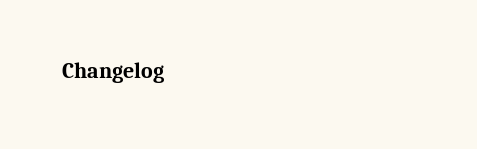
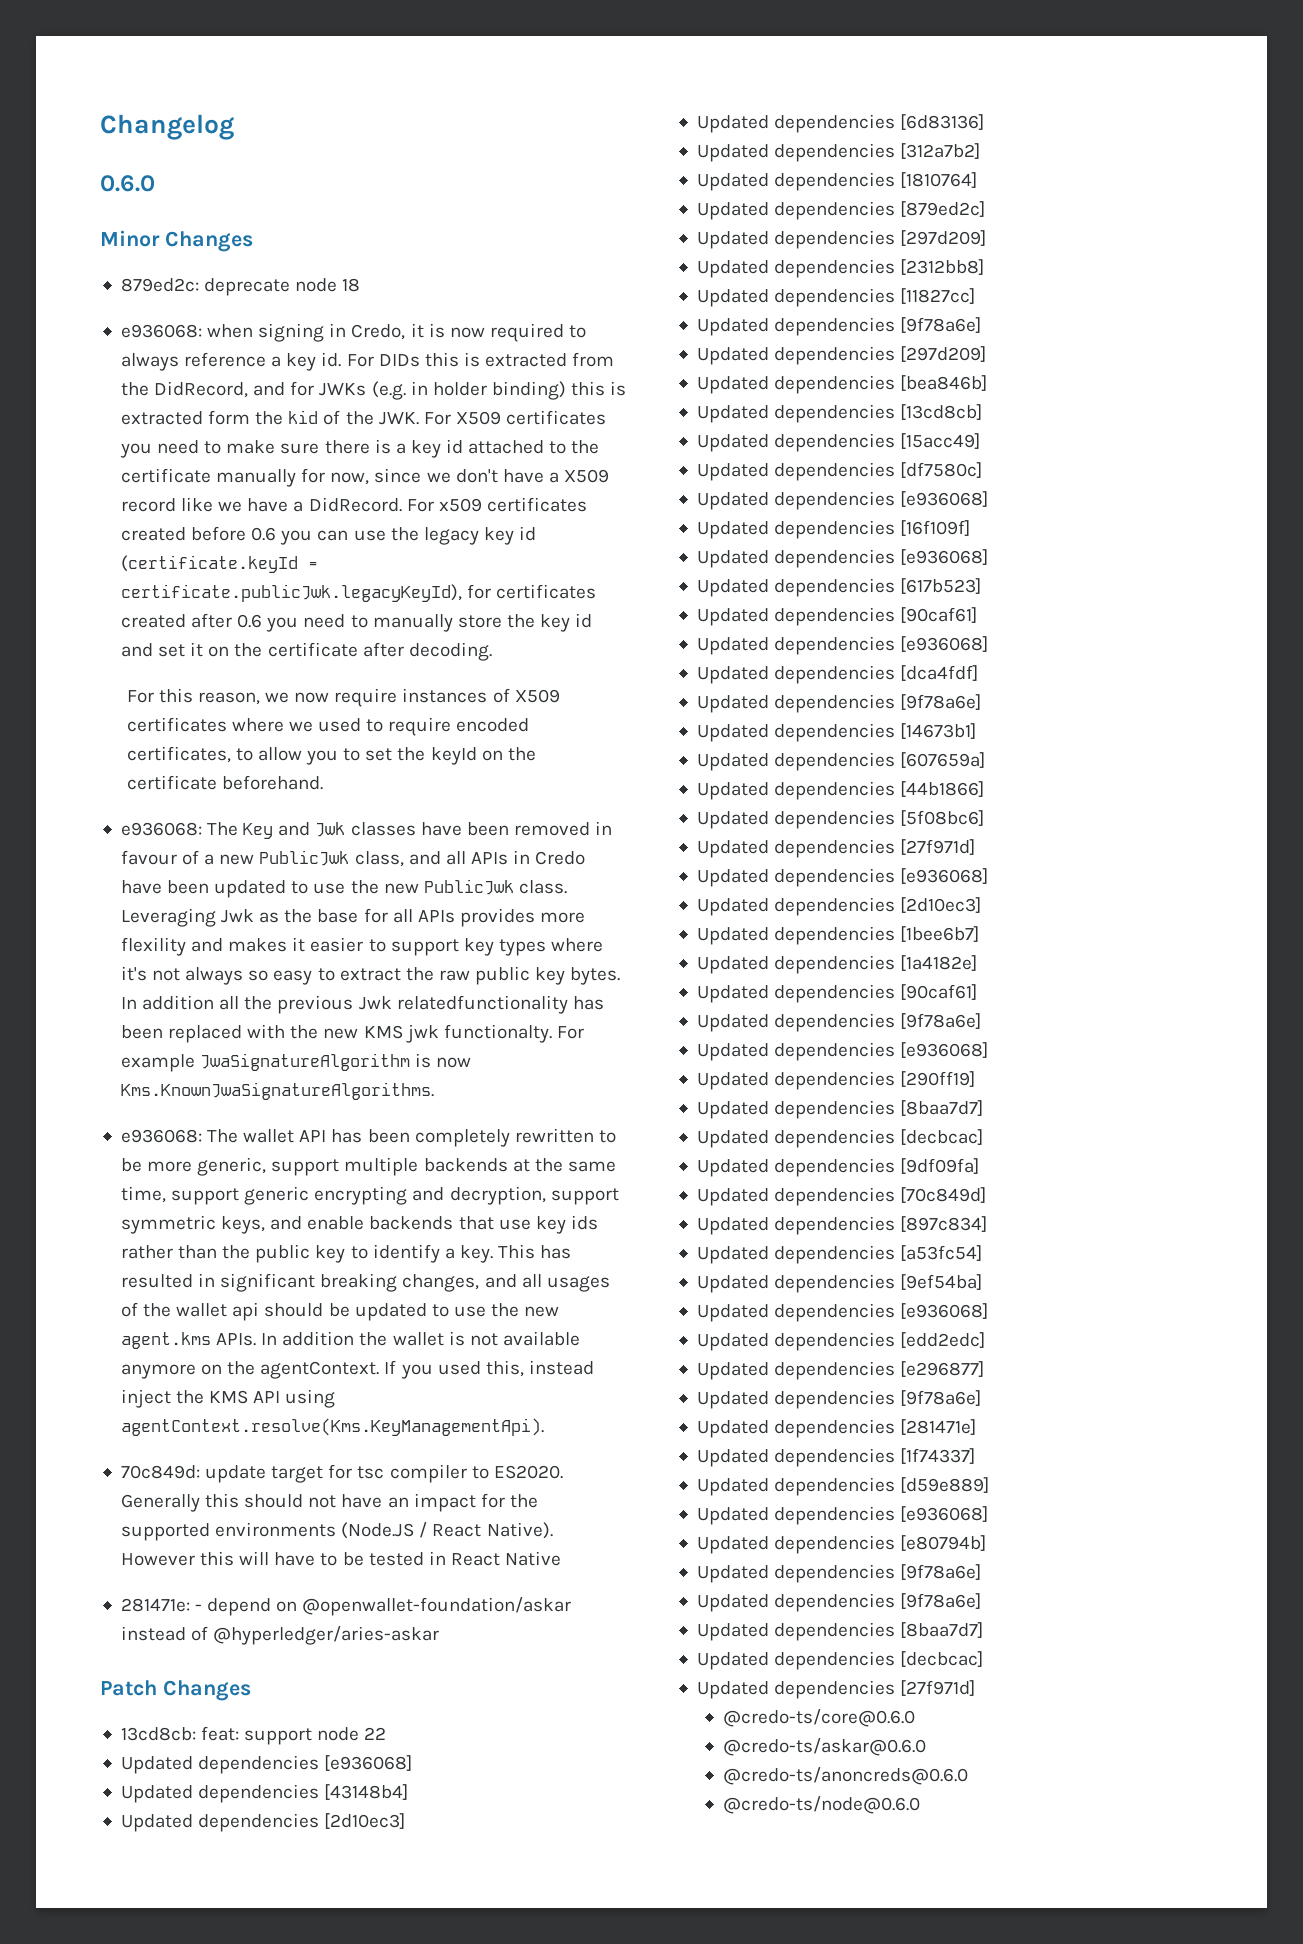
+ 0.6.0
+ Minor Changes
+ 879ed2c: deprecate node 18
+ e936068: when signing in Credo, it is now required to always reference a key id. For DIDs this is extracted from the DidRecord, and for JWKs (e.g. in holder binding) this is extracted form the kid of the JWK. For X509 certificates you need to make sure there is a key id attached to the certificate manually for now, since we don't have a X509 record like we have a DidRecord. For x509 certificates created before 0.6 you can use the legacy key id (certificate.keyId = certificate.publicJwk.legacyKeyId), for certificates created after 0.6 you need to manually store the key id and set it on the certificate after decoding.
+ For this reason, we now require instances of X509 certificates where we used to require encoded certificates, to allow you to set the keyId on the certificate beforehand.
+ e936068: The Key and Jwk classes have been removed in favour of a new PublicJwk class, and all APIs in Credo have been updated to use the new PublicJwk class. Leveraging Jwk as the base for all APIs provides more flexility and makes it easier to support key types where it's not always so easy to extract the raw public key bytes. In addition all the previous Jwk relatedfunctionality has been replaced with the new KMS jwk functionalty. For example JwaSignatureAlgorithm is now Kms.KnownJwaSignatureAlgorithms.
+ e936068: The wallet API has been completely rewritten to be more generic, support multiple backends at the same time, support generic encrypting and decryption, support symmetric keys, and enable backends that use key ids rather than the public key to identify a key. This has resulted in significant breaking changes, and all usages of the wallet api should be updated to use the new agent.kms APIs. In addition the wallet is not available anymore on the agentContext. If you used this, instead inject the KMS API using agentContext.resolve(Kms.KeyManagementApi).
+ 70c849d: update target for tsc compiler to ES2020. Generally this should not have an impact for the supported environments (Node.JS / React Native). However this will have to be tested in React Native
+ 281471e: - depend on @openwallet-foundation/askar instead of @hyperledger/aries-askar
+ Patch Changes
+ 13cd8cb: feat: support node 22
+ Updated dependencies [e936068]
+ Updated dependencies [43148b4]
+ Updated dependencies [2d10ec3]
+ Updated dependencies [6d83136]
+ Updated dependencies [312a7b2]
+ Updated dependencies [1810764]
+ Updated dependencies [879ed2c]
+ Updated dependencies [297d209]
+ Updated dependencies [2312bb8]
+ Updated dependencies [11827cc]
+ Updated dependencies [9f78a6e]
+ Updated dependencies [297d209]
+ Updated dependencies [bea846b]
+ Updated dependencies [13cd8cb]
+ Updated dependencies [15acc49]
+ Updated dependencies [df7580c]
+ Updated dependencies [e936068]
+ Updated dependencies [16f109f]
+ Updated dependencies [e936068]
+ Updated dependencies [617b523]
+ Updated dependencies [90caf61]
+ Updated dependencies [e936068]
+ Updated dependencies [dca4fdf]
+ Updated dependencies [9f78a6e]
+ Updated dependencies [14673b1]
+ Updated dependencies [607659a]
+ Updated dependencies [44b1866]
+ Updated dependencies [5f08bc6]
+ Updated dependencies [27f971d]
+ Updated dependencies [e936068]
+ Updated dependencies [2d10ec3]
+ Updated dependencies [1bee6b7]
+ Updated dependencies [1a4182e]
+ Updated dependencies [90caf61]
+ Updated dependencies [9f78a6e]
+ Updated dependencies [e936068]
+ Updated dependencies [290ff19]
+ Updated dependencies [8baa7d7]
+ Updated dependencies [decbcac]
+ Updated dependencies [9df09fa]
+ Updated dependencies [70c849d]
+ Updated dependencies [897c834]
+ Updated dependencies [a53fc54]
+ Updated dependencies [9ef54ba]
+ Updated dependencies [e936068]
+ Updated dependencies [edd2edc]
+ Updated dependencies [e296877]
+ Updated dependencies [9f78a6e]
+ Updated dependencies [281471e]
+ Updated dependencies [1f74337]
+ Updated dependencies [d59e889]
+ Updated dependencies [e936068]
+ Updated dependencies [e80794b]
+ Updated dependencies [9f78a6e]
+ Updated dependencies [9f78a6e]
+ Updated dependencies [8baa7d7]
+ Updated dependencies [decbcac]
+ Updated dependencies [27f971d]
+ @credo-ts/core@0.6.0
+ @credo-ts/askar@0.6.0
+ @credo-ts/anoncreds@0.6.0
+ @credo-ts/node@0.6.0

